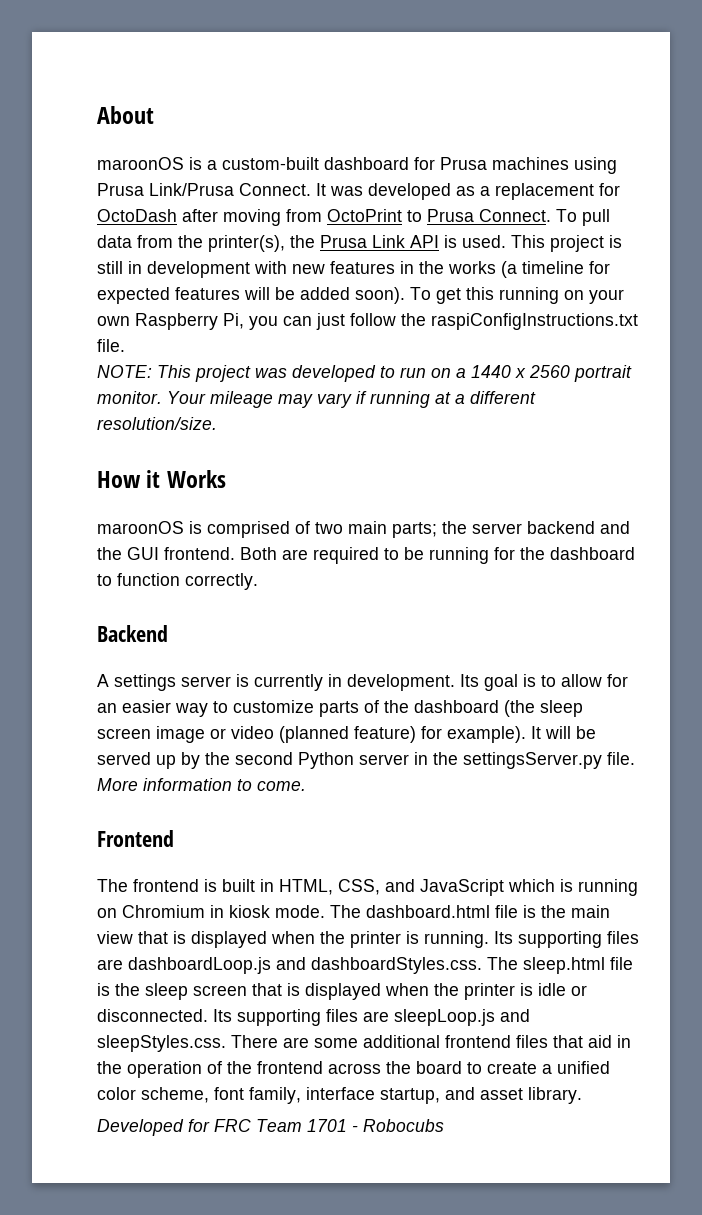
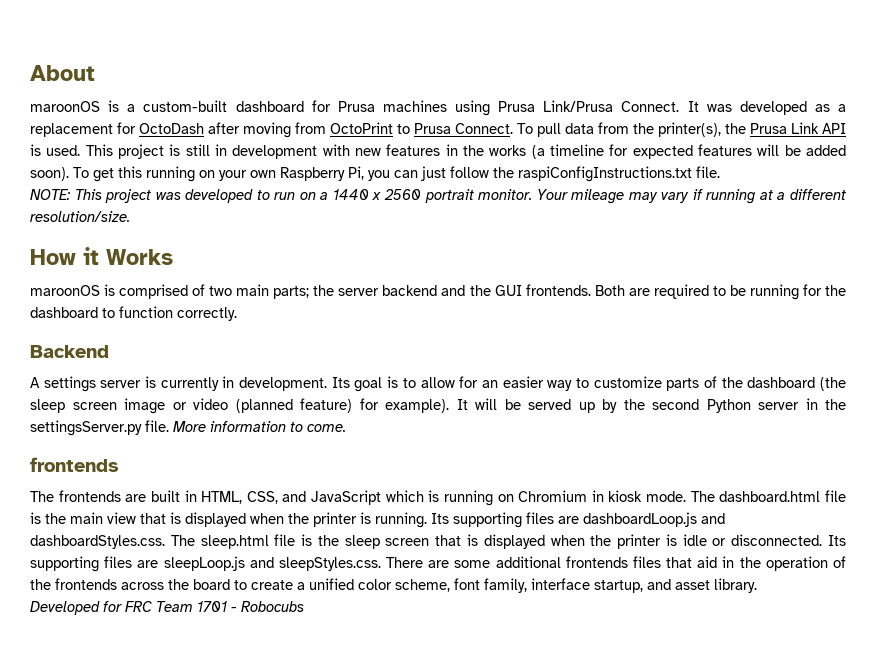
- maroonOS is comprised of two main parts; the server backend and the GUI frontend.
+ maroonOS is comprised of two main parts; the server backend and the GUI frontends.
  More information to come.
- Frontend
- The frontend is built in HTML, CSS, and JavaScript which is running on Chromium in kiosk mode.
+ frontends
+ The frontends are built in HTML, CSS, and JavaScript which is running on Chromium in kiosk mode.
- Its supporting files are sleepLoop.js and sleepStyles.css. There are some additional frontend files that aid in the operation of the frontend across the board to create a unified color scheme, font family, interface startup, and asset library.
+ Its supporting files are sleepLoop.js and sleepStyles.css. There are some additional frontends files that aid in the operation of the frontends across the board to create a unified color scheme, font family, interface startup, and asset library.

